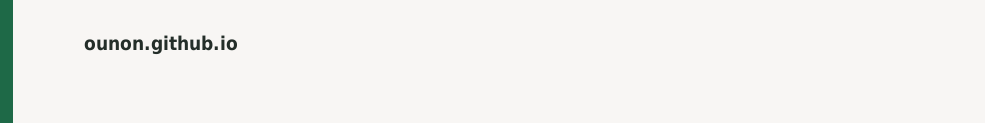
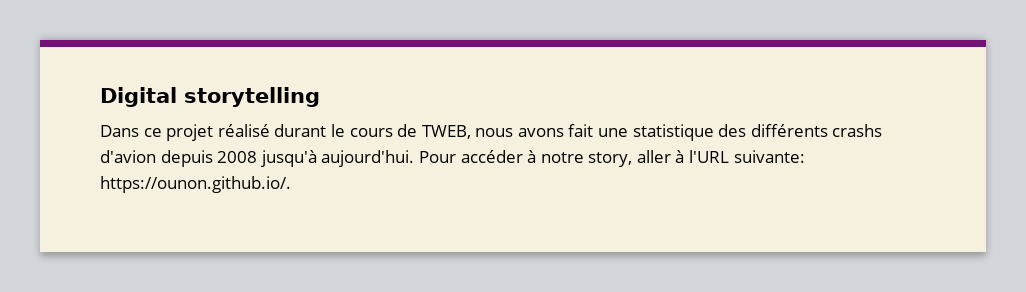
- ounon.github.io
+ Digital storytelling
+ Dans ce projet réalisé durant le cours de TWEB, nous avons fait une statistique des différents crashs d'avion depuis 2008 jusqu'à aujourd'hui. Pour accéder à notre story, aller à l'URL suivante: https://ounon.github.io/.

